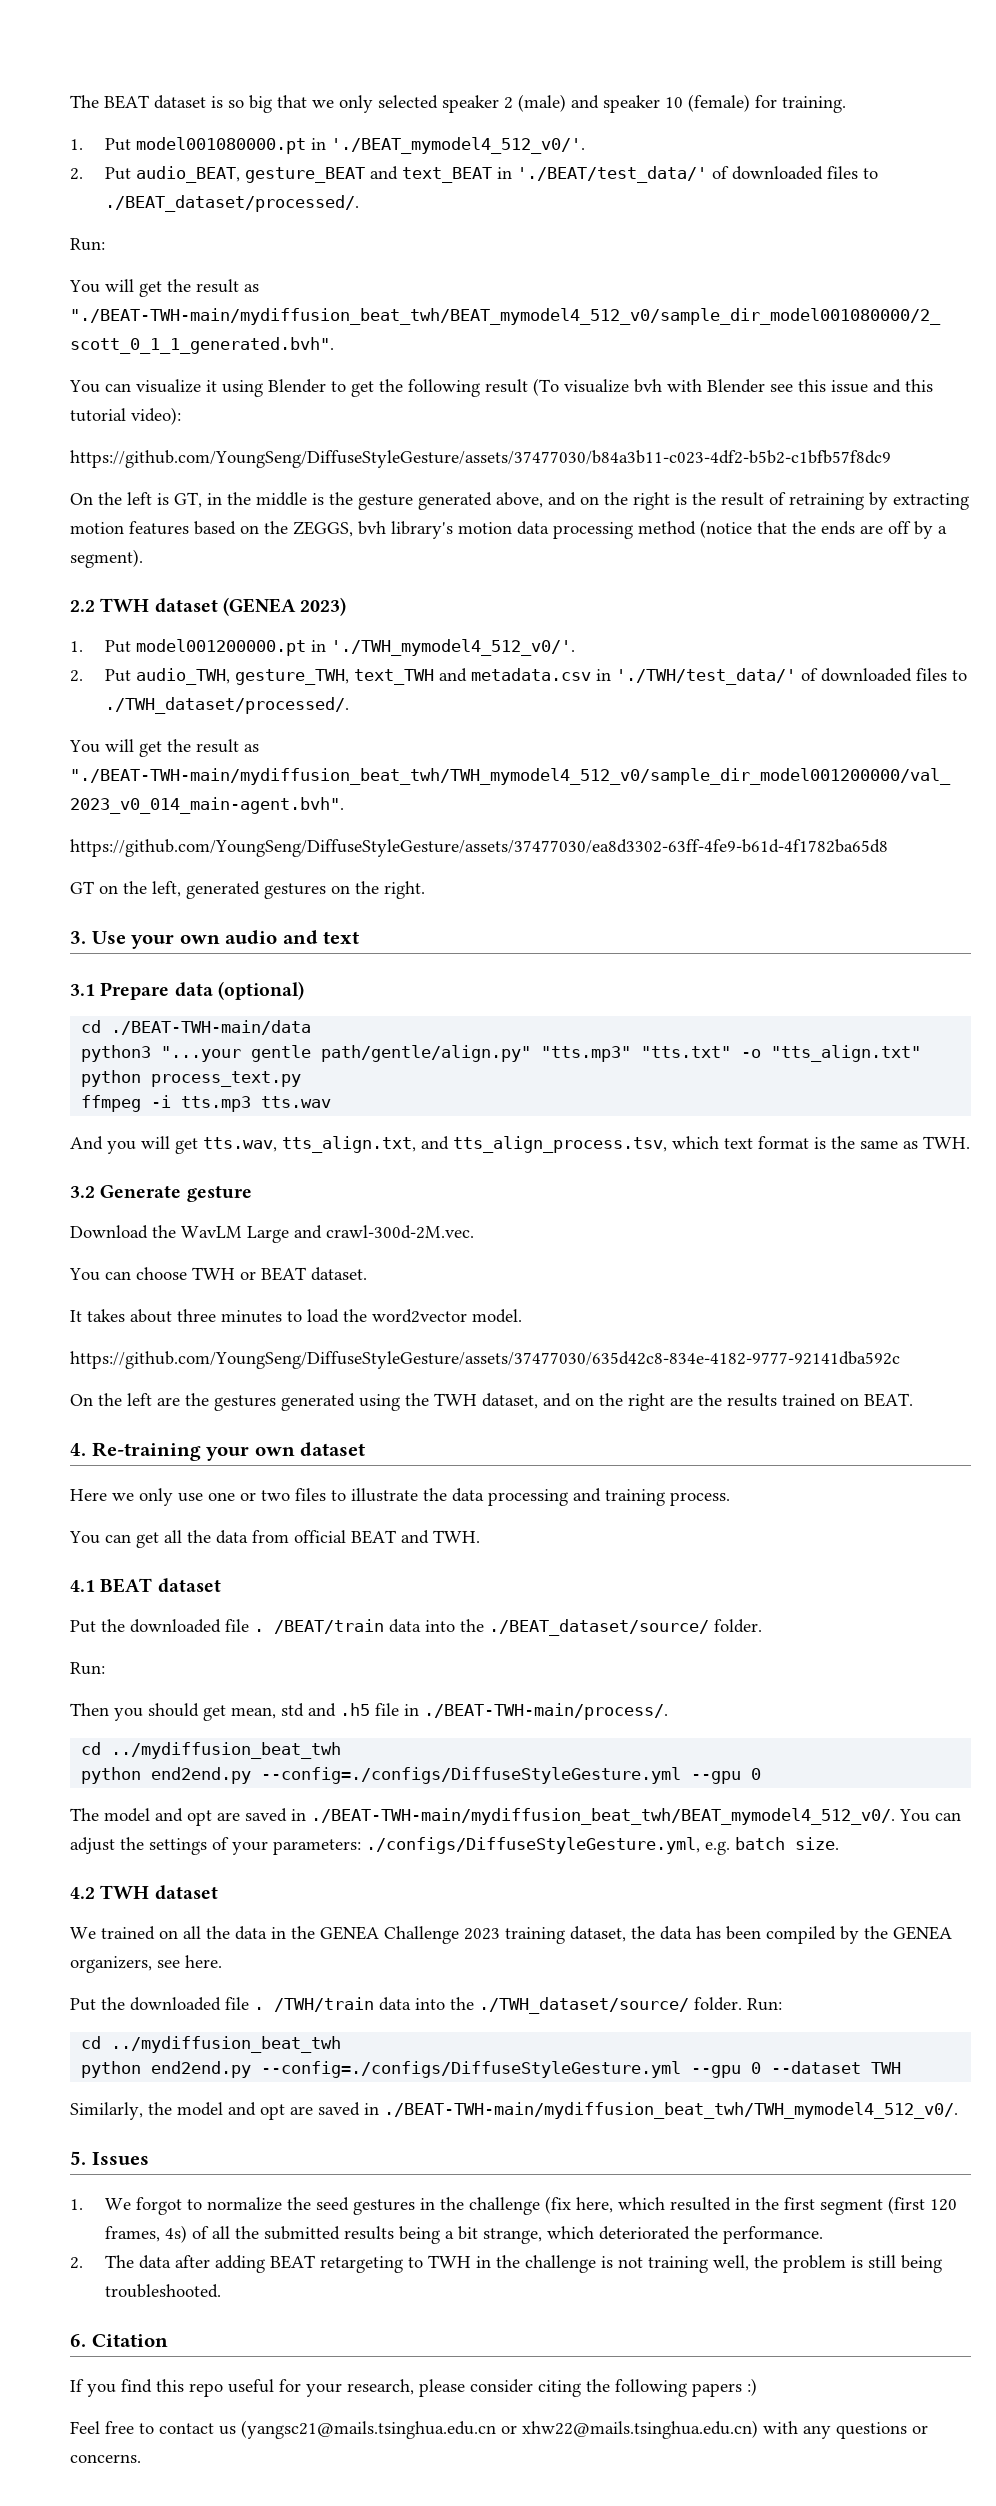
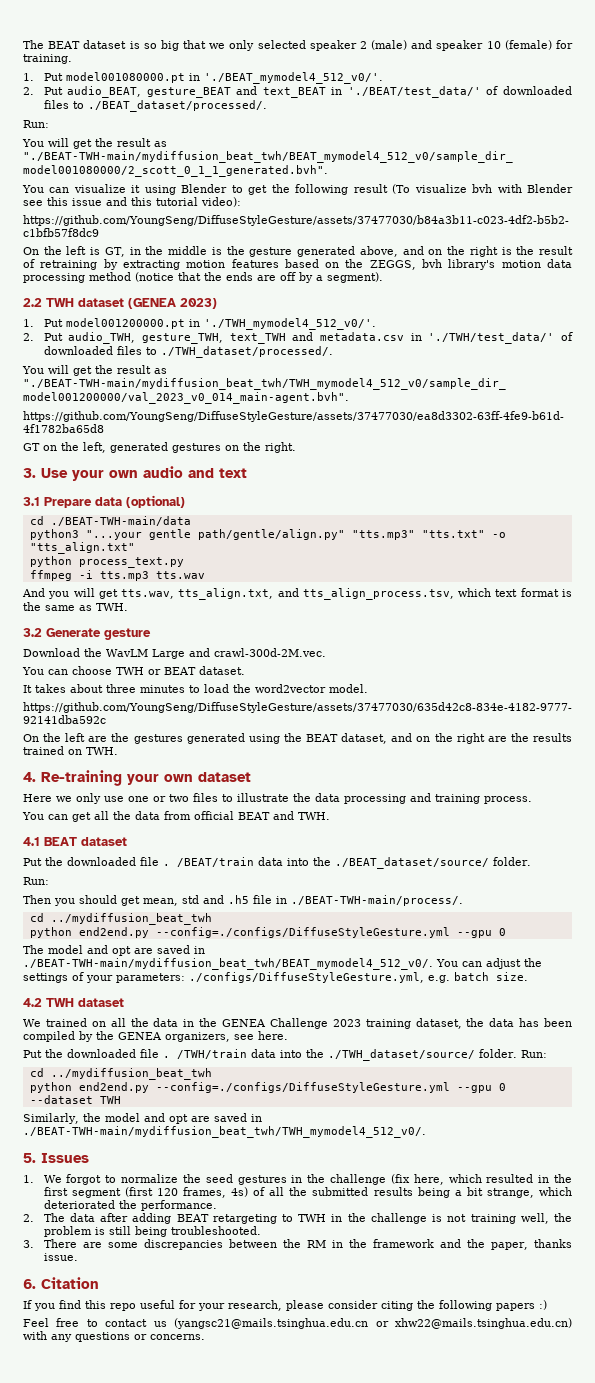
- On the left are the gestures generated using the TWH dataset, and on the right are the results trained on BEAT.
+ On the left are the gestures generated using the BEAT dataset, and on the right are the results trained on TWH.
+ 3. There are some discrepancies between the RM in the framework and the paper, thanks issue.

